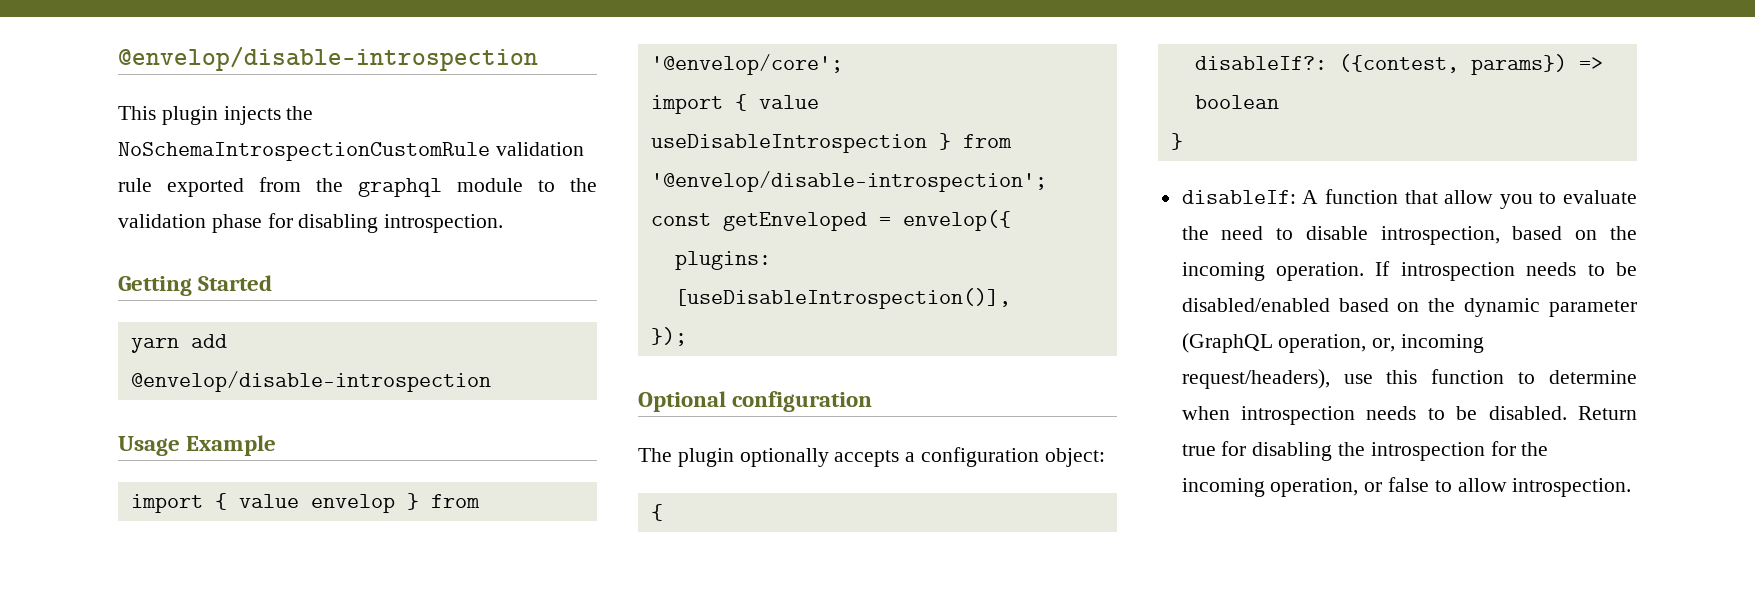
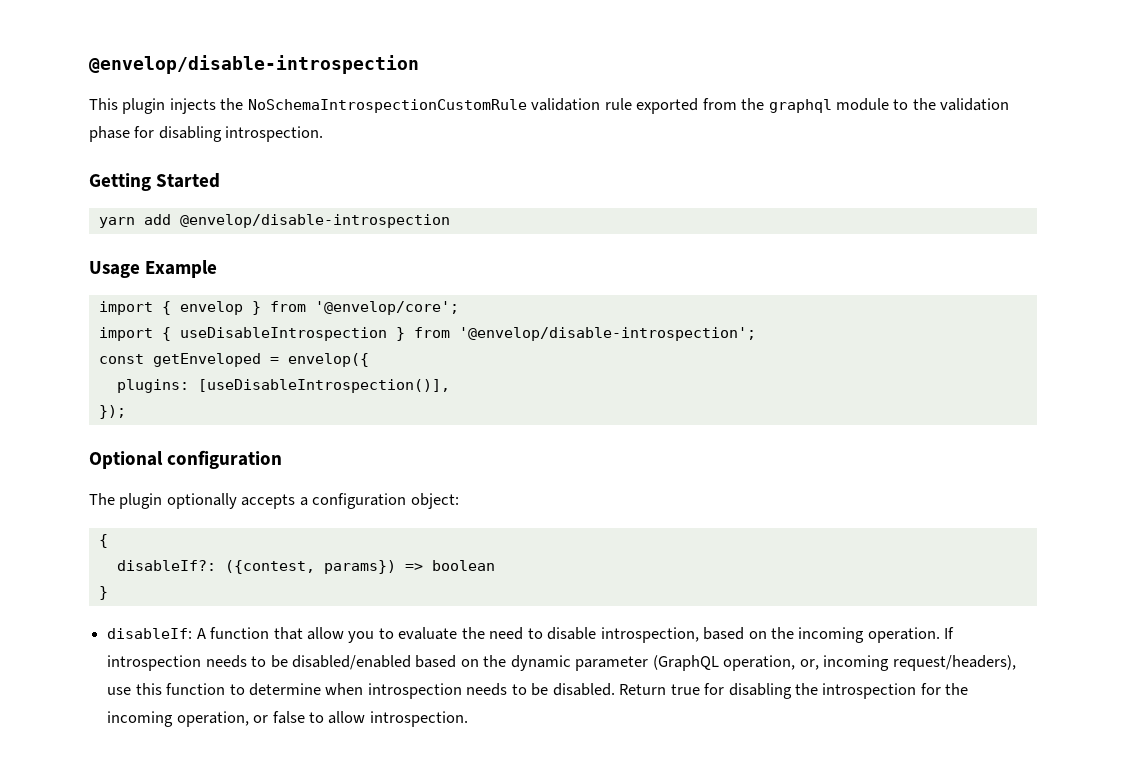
- import { value envelop } from '@envelop/core';
+ import { envelop } from '@envelop/core';
- import { value useDisableIntrospection } from '@envelop/disable-introspection';
+ import { useDisableIntrospection } from '@envelop/disable-introspection';

